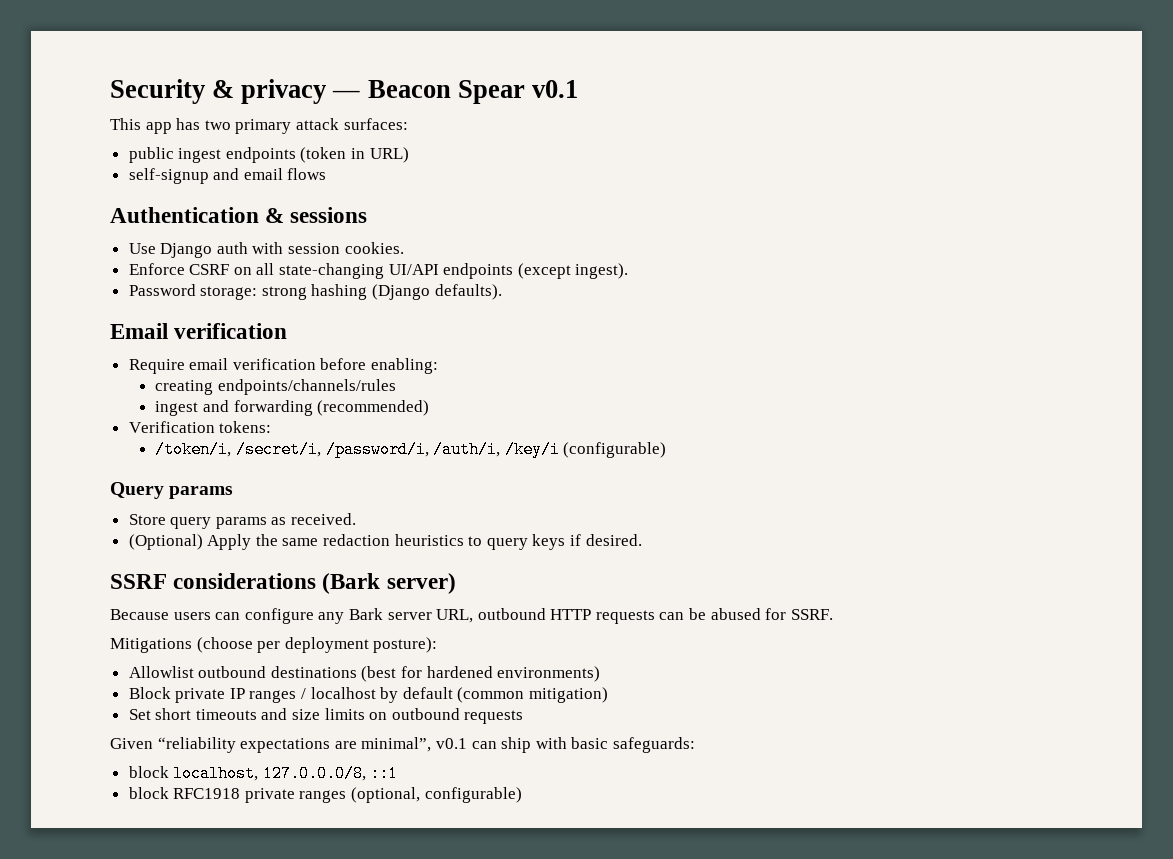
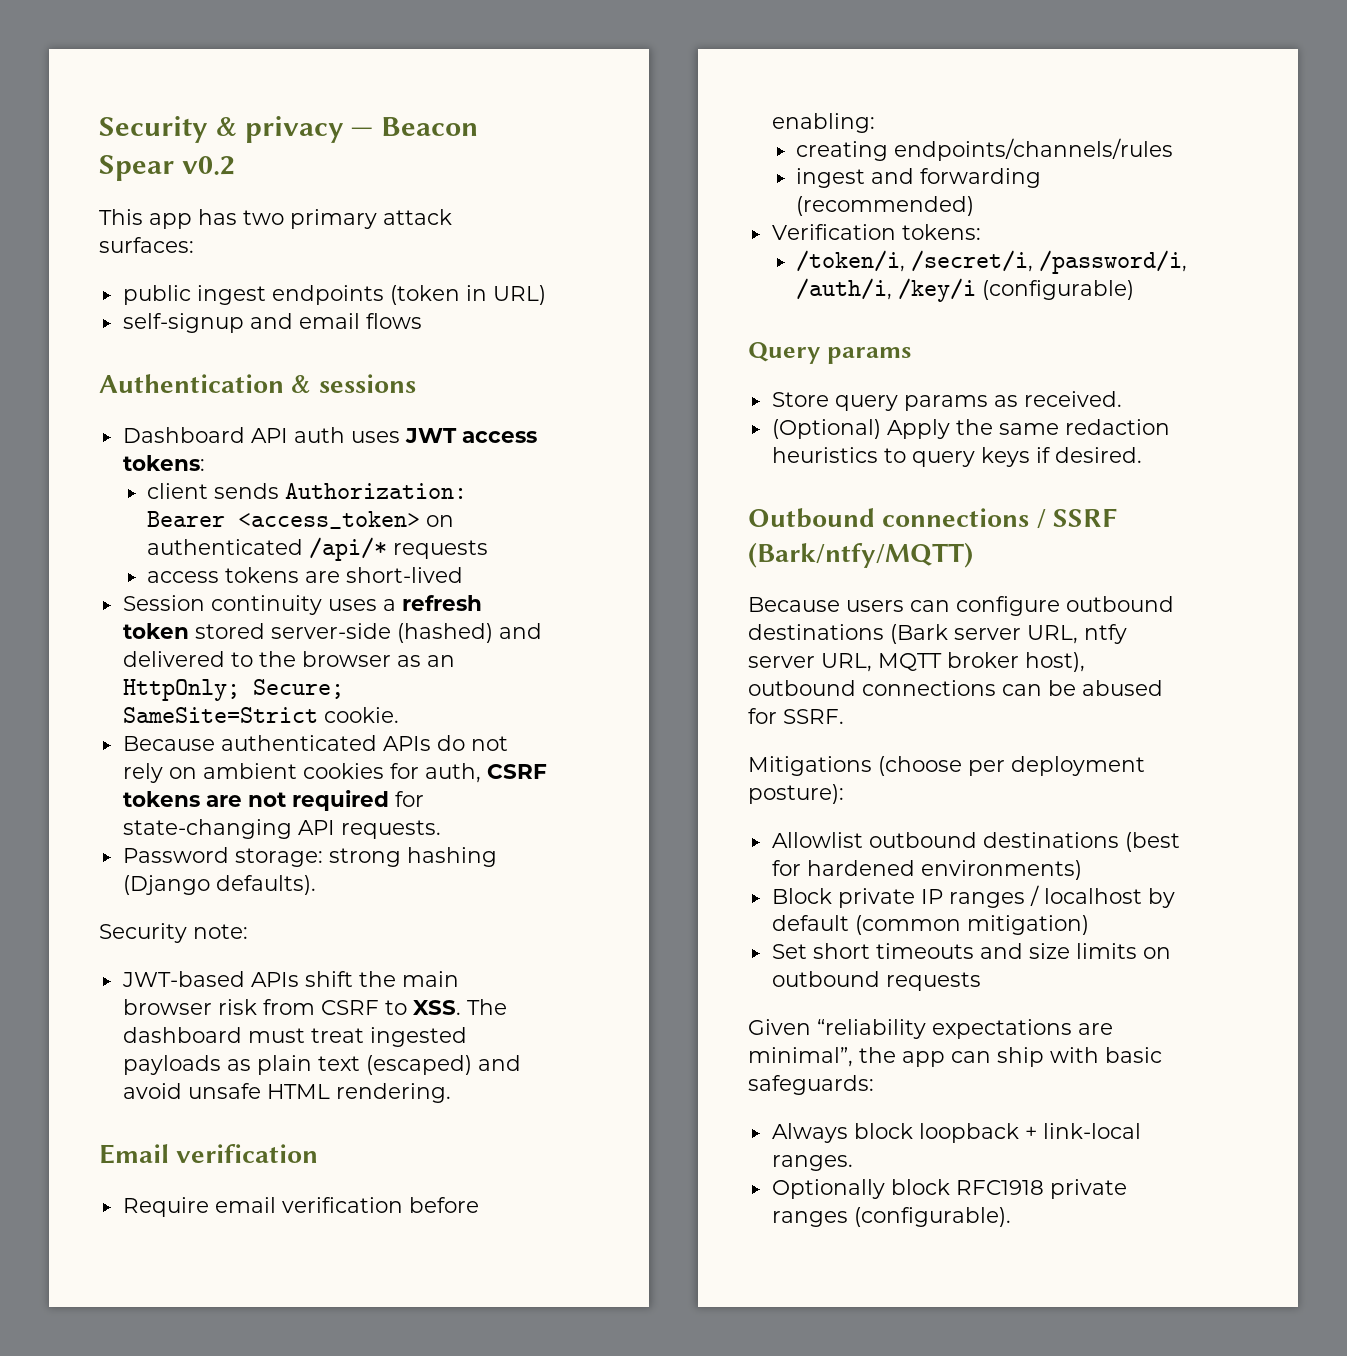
- Security & privacy — Beacon Spear v0.1
+ Security & privacy — Beacon Spear v0.2
- Use Django auth with session cookies.
- Enforce CSRF on all state-changing UI/API endpoints (except ingest).
+ Dashboard API auth uses JWT access tokens:
+ client sends Authorization: Bearer <access_token> on authenticated /api/* requests
+ access tokens are short-lived
+ Session continuity uses a refresh token stored server-side (hashed) and delivered to the browser as an HttpOnly; Secure; SameSite=Strict cookie.
+ Because authenticated APIs do not rely on ambient cookies for auth, CSRF tokens are not required for state-changing API requests.
+ Security note:
+ JWT-based APIs shift the main browser risk from CSRF to XSS. The dashboard must treat ingested payloads as plain text (escaped) and avoid unsafe HTML rendering.
- SSRF considerations (Bark server)
+ Outbound connections / SSRF (Bark/ntfy/MQTT)
- Because users can configure any Bark server URL, outbound HTTP requests can be abused for SSRF.
+ Because users can configure outbound destinations (Bark server URL, ntfy server URL, MQTT broker host), outbound connections can be abused for SSRF.
- Given “reliability expectations are minimal”, v0.1 can ship with basic safeguards:
+ Given “reliability expectations are minimal”, the app can ship with basic safeguards:
- block localhost, 127.0.0.0/8, ::1
- block RFC1918 private ranges (optional, configurable)
+ Always block loopback + link-local ranges.
+ Optionally block RFC1918 private ranges (configurable).

